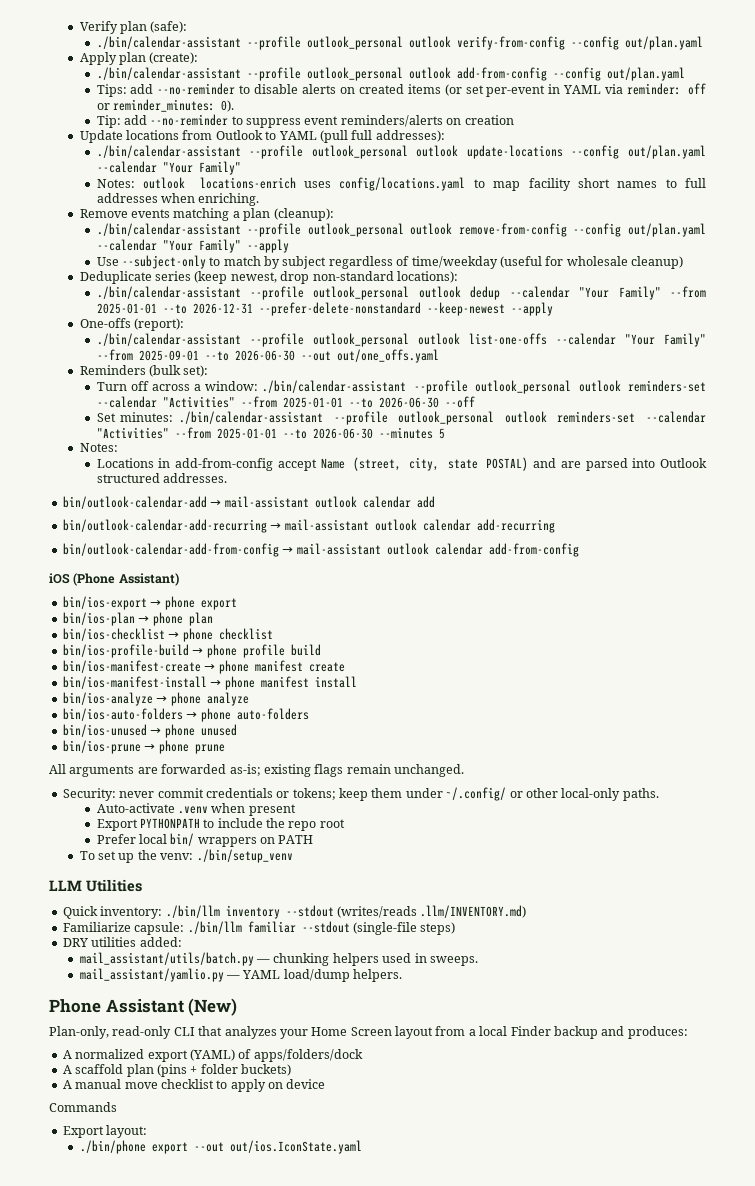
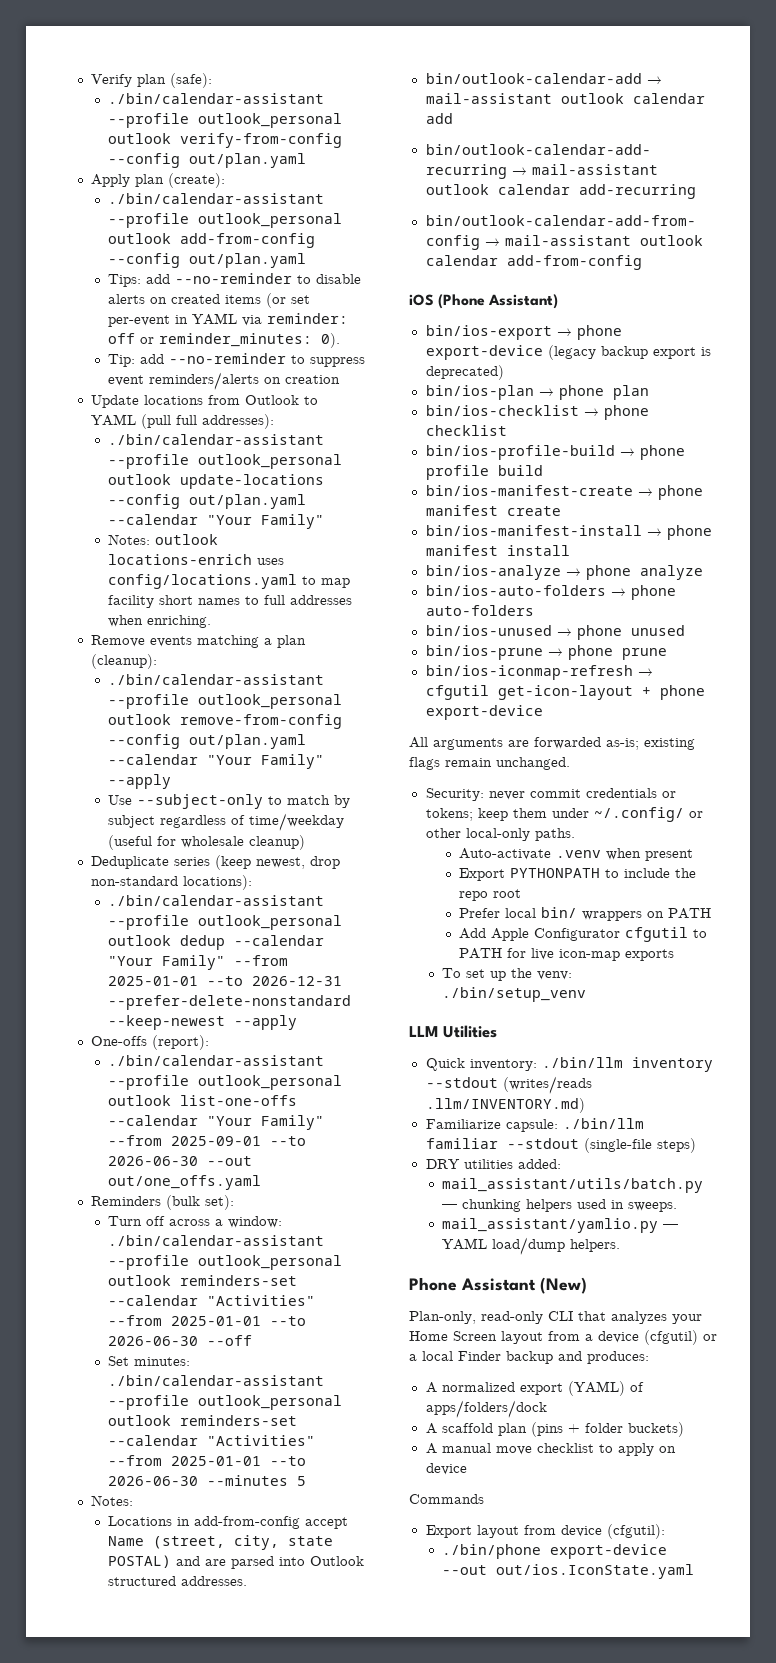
- bin/ios-export → phone export
+ bin/ios-export → phone export-device (legacy backup export is deprecated)
+ bin/ios-iconmap-refresh → cfgutil get-icon-layout + phone export-device
+ Add Apple Configurator cfgutil to PATH for live icon-map exports
- Plan-only, read-only CLI that analyzes your Home Screen layout from a local Finder backup and produces:
+ Plan-only, read-only CLI that analyzes your Home Screen layout from a device (cfgutil) or a local Finder backup and produces:
- Export layout:
+ Export layout from device (cfgutil):
- ./bin/phone export --out out/ios.IconState.yaml
+ ./bin/phone export-device --out out/ios.IconState.yaml

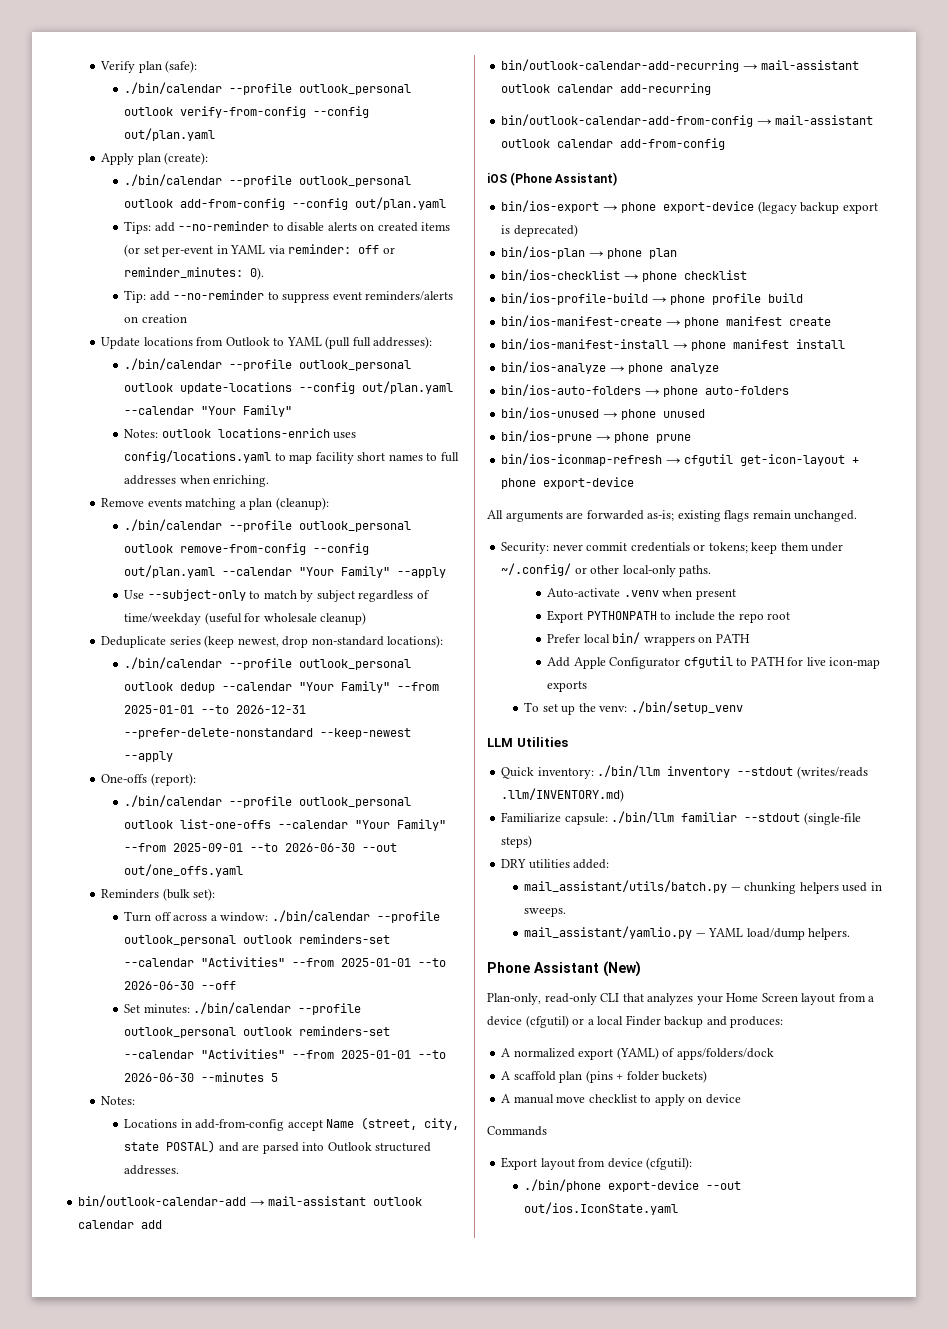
- ./bin/calendar-assistant --profile outlook_personal outlook verify-from-config --config out/plan.yaml
+ ./bin/calendar --profile outlook_personal outlook verify-from-config --config out/plan.yaml
- ./bin/calendar-assistant --profile outlook_personal outlook add-from-config --config out/plan.yaml
+ ./bin/calendar --profile outlook_personal outlook add-from-config --config out/plan.yaml
- ./bin/calendar-assistant --profile outlook_personal outlook update-locations --config out/plan.yaml --calendar "Your Family"
+ ./bin/calendar --profile outlook_personal outlook update-locations --config out/plan.yaml --calendar "Your Family"
- ./bin/calendar-assistant --profile outlook_personal outlook remove-from-config --config out/plan.yaml --calendar "Your Family" --apply
+ ./bin/calendar --profile outlook_personal outlook remove-from-config --config out/plan.yaml --calendar "Your Family" --apply
- ./bin/calendar-assistant --profile outlook_personal outlook dedup --calendar "Your Family" --from 2025-01-01 --to 2026-12-31 --prefer-delete-nonstandard --keep-newest --apply
+ ./bin/calendar --profile outlook_personal outlook dedup --calendar "Your Family" --from 2025-01-01 --to 2026-12-31 --prefer-delete-nonstandard --keep-newest --apply
- ./bin/calendar-assistant --profile outlook_personal outlook list-one-offs --calendar "Your Family" --from 2025-09-01 --to 2026-06-30 --out out/one_offs.yaml
+ ./bin/calendar --profile outlook_personal outlook list-one-offs --calendar "Your Family" --from 2025-09-01 --to 2026-06-30 --out out/one_offs.yaml
- Turn off across a window: ./bin/calendar-assistant --profile outlook_personal outlook reminders-set --calendar "Activities" --from 2025-01-01 --to 2026-06-30 --off
+ Turn off across a window: ./bin/calendar --profile outlook_personal outlook reminders-set --calendar "Activities" --from 2025-01-01 --to 2026-06-30 --off
- Set minutes: ./bin/calendar-assistant --profile outlook_personal outlook reminders-set --calendar "Activities" --from 2025-01-01 --to 2026-06-30 --minutes 5
+ Set minutes: ./bin/calendar --profile outlook_personal outlook reminders-set --calendar "Activities" --from 2025-01-01 --to 2026-06-30 --minutes 5

